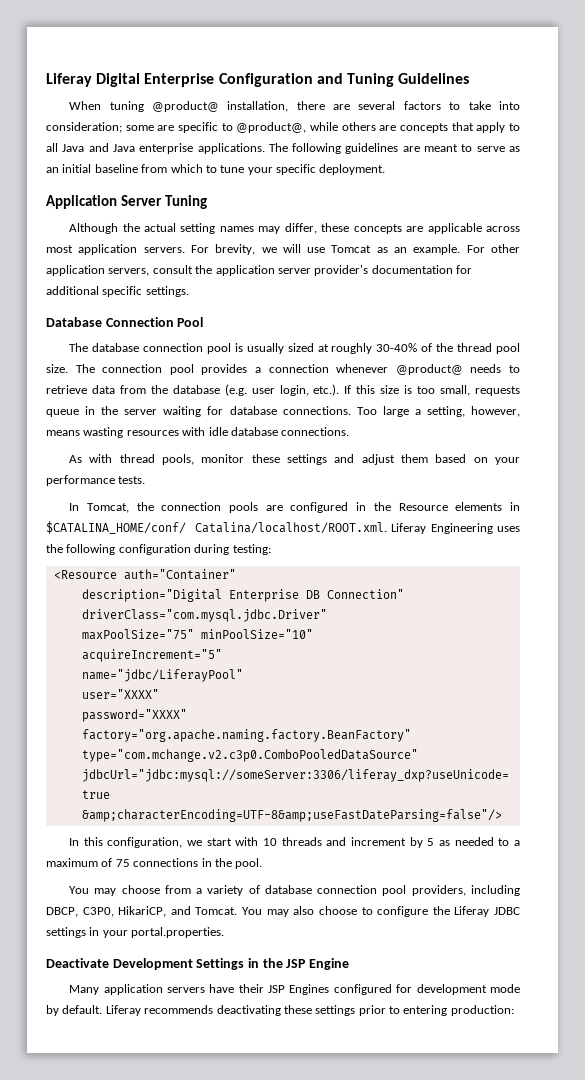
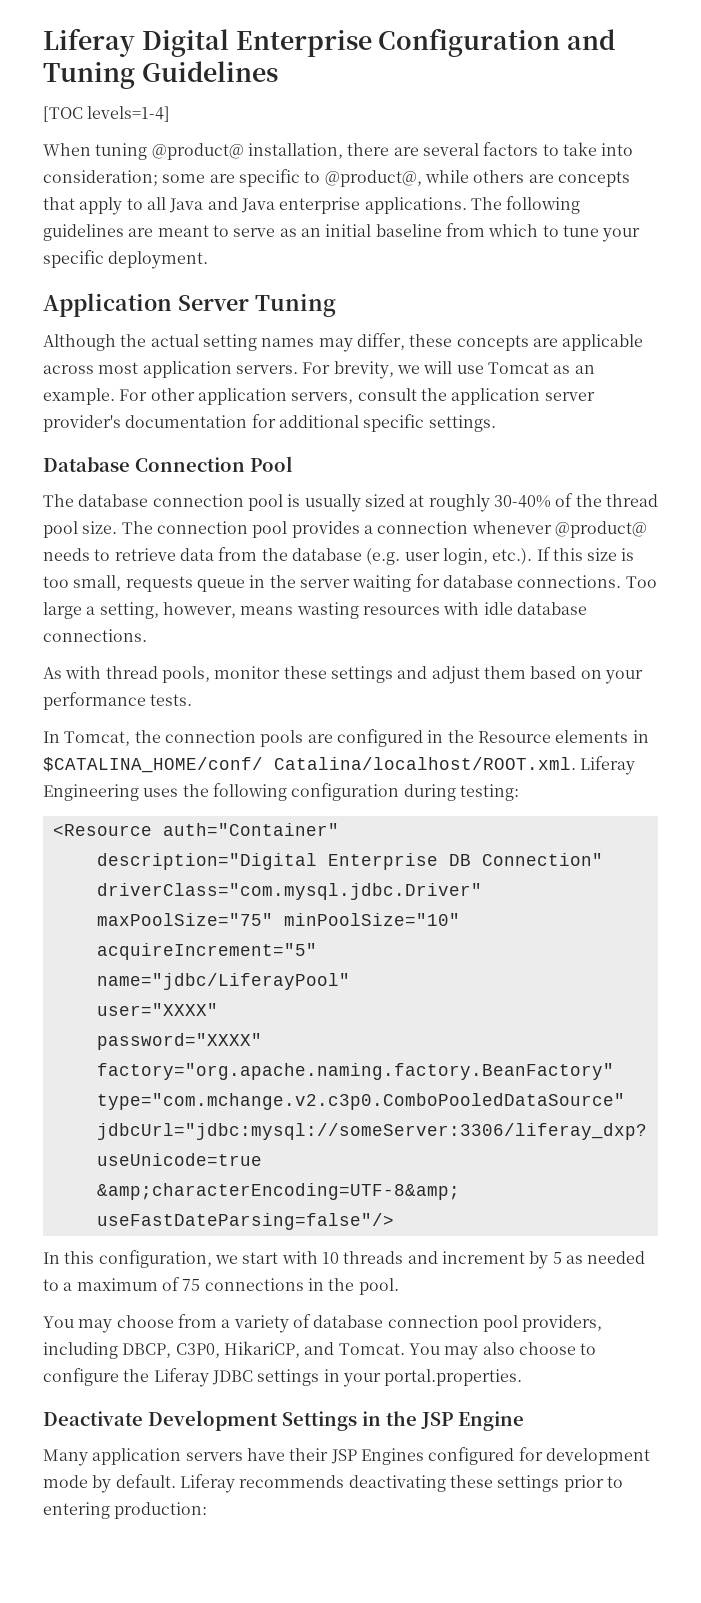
+ [TOC levels=1-4]

